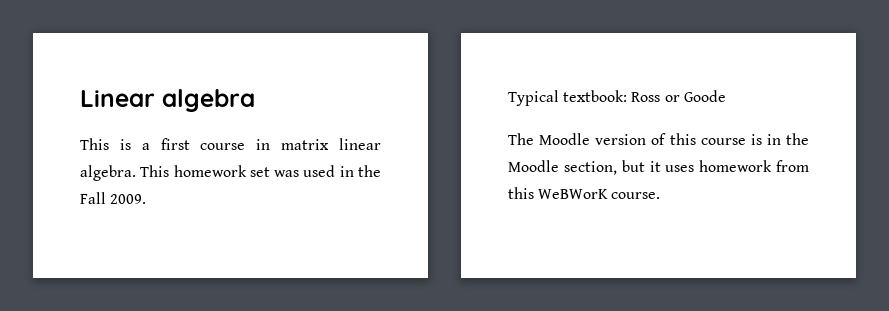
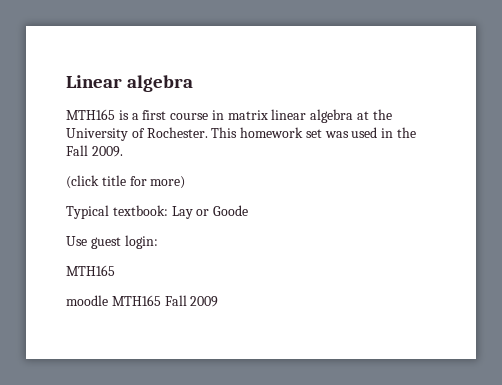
- This is a first course in matrix linear algebra.
+ MTH165 is a first course in matrix linear algebra at the University of Rochester.
+ (click title for more)
- Typical textbook: Ross or Goode
+ Typical textbook: Lay or Goode
- The Moodle version of this course is in the Moodle section, but it uses homework from this WeBWorK course.
+ Use guest login:
+ MTH165
+ moodle MTH165 Fall 2009

